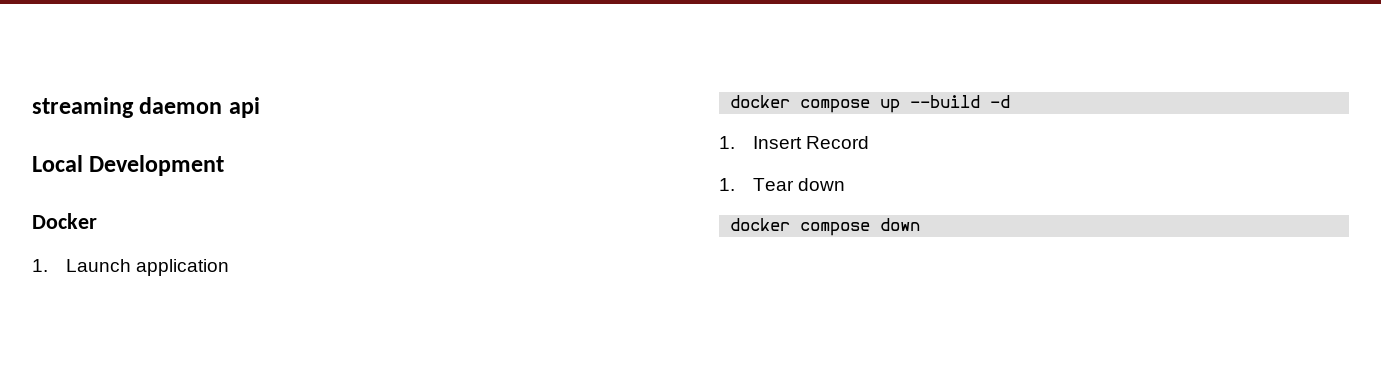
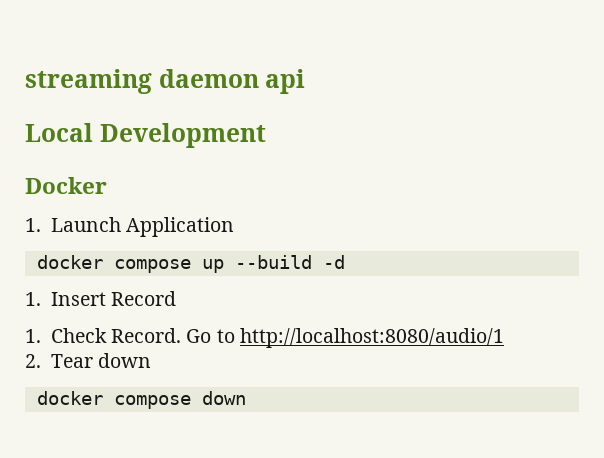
- 1. Launch application
+ 1. Launch Application
- 1. Tear down
+ 1. Check Record. Go to http://localhost:8080/audio/1
+ 2. Tear down

